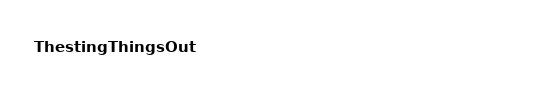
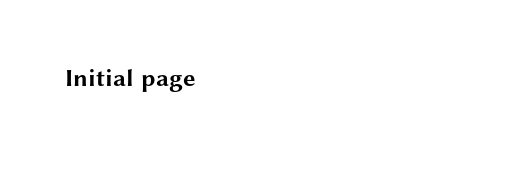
- ThestingThingsOut
+ Initial page

